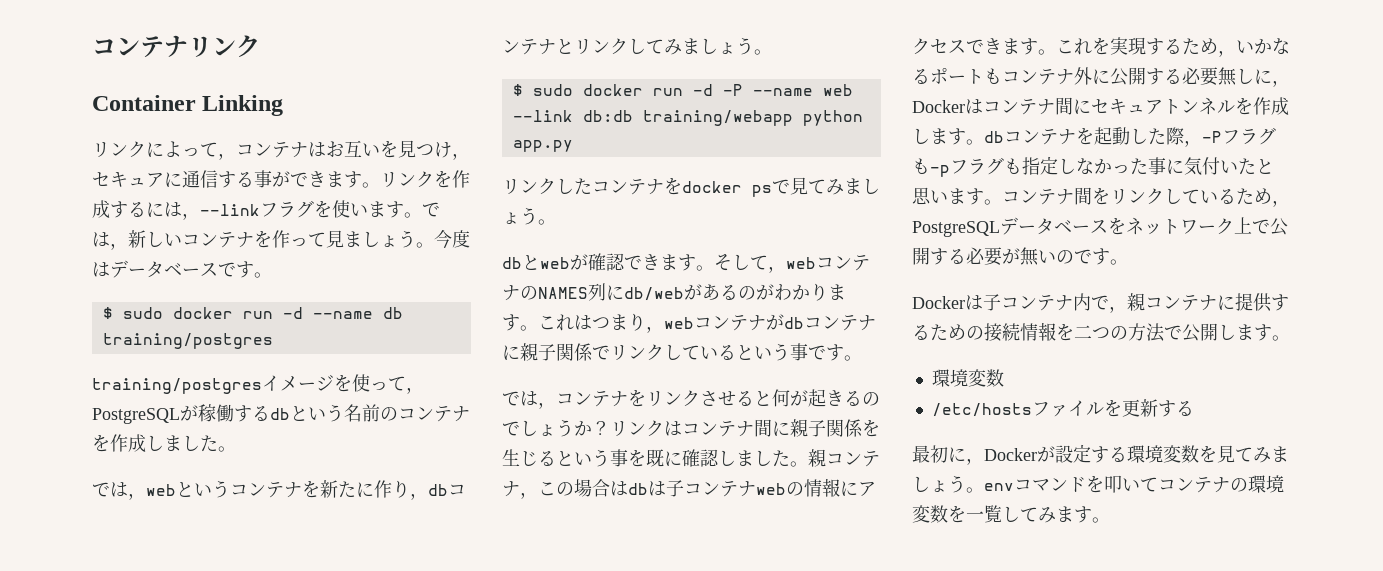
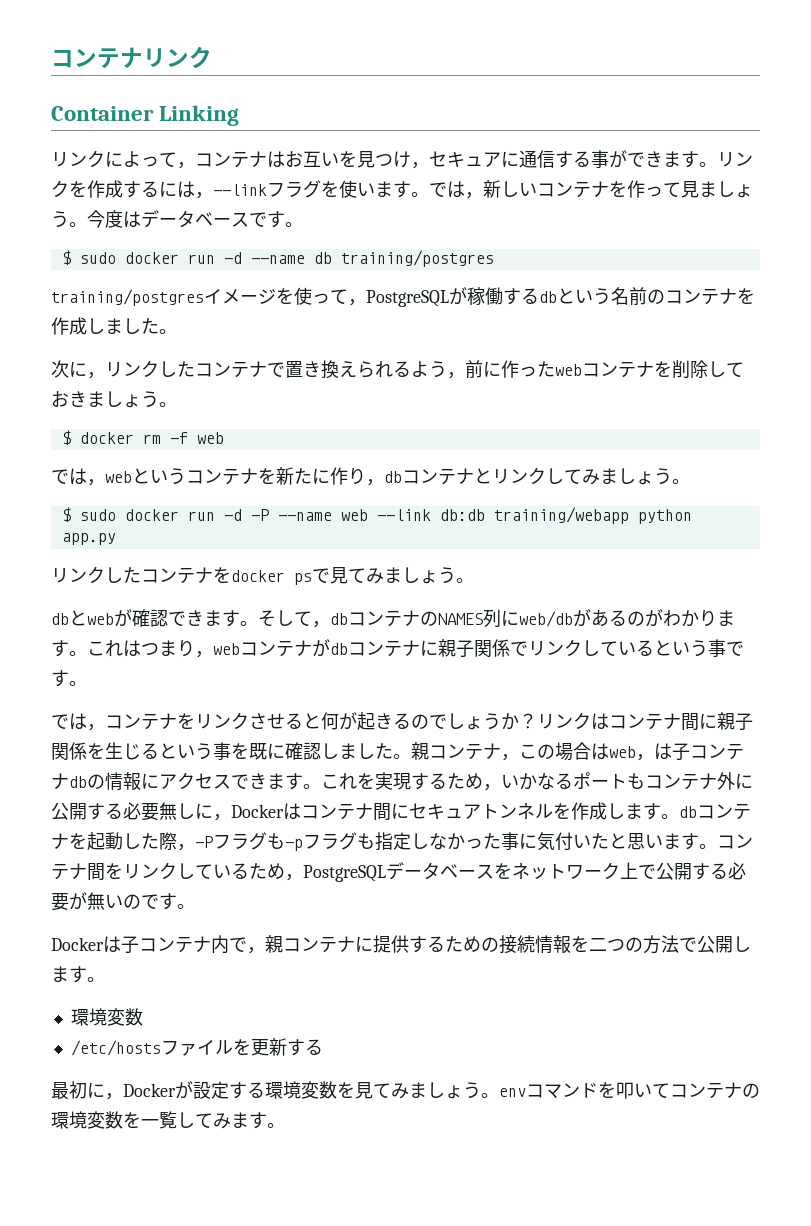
+ 次に，リンクしたコンテナで置き換えられるよう，前に作ったwebコンテナを削除しておきましょう。
+ $ docker rm -f web
- そして，webコンテナのNAMES列にdb/webがあるのがわかります。
+ そして，dbコンテナのNAMES列にweb/dbがあるのがわかります。
- 親コンテナ，この場合はdbは子コンテナwebの情報にアクセスできます。
+ 親コンテナ，この場合はweb，は子コンテナdbの情報にアクセスできます。

